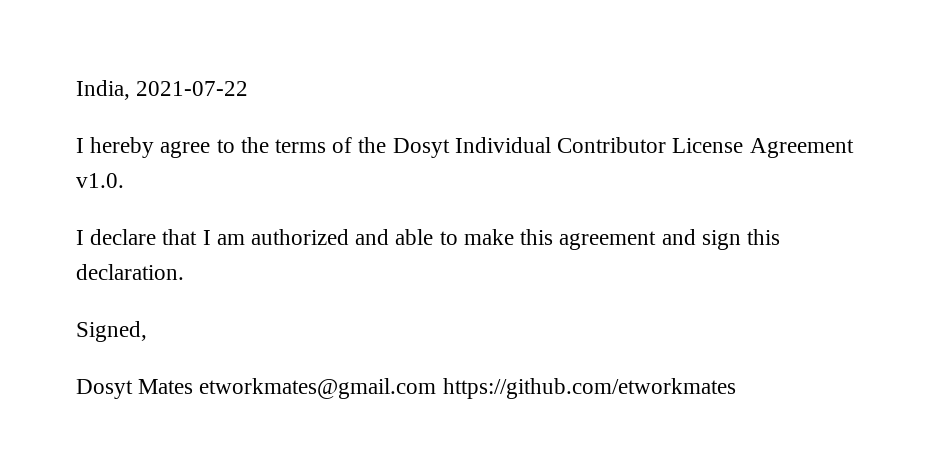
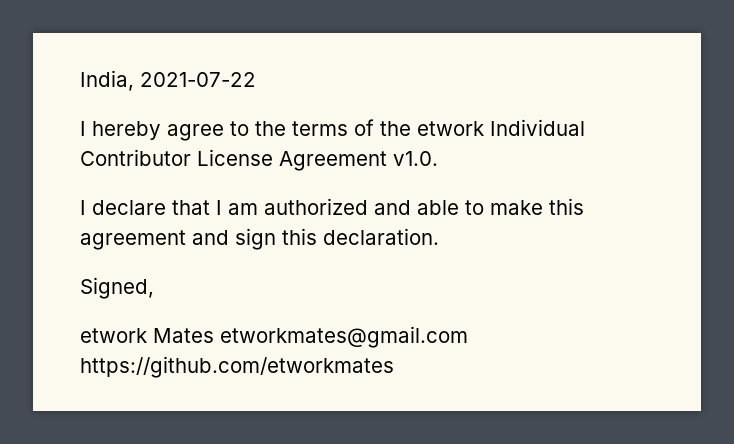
- I hereby agree to the terms of the Dosyt Individual Contributor License Agreement v1.0.
+ I hereby agree to the terms of the etwork Individual Contributor License Agreement v1.0.
- Dosyt Mates etworkmates@gmail.com https://github.com/etworkmates
+ etwork Mates etworkmates@gmail.com https://github.com/etworkmates

